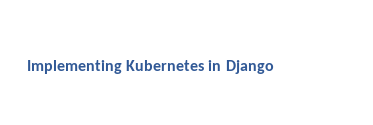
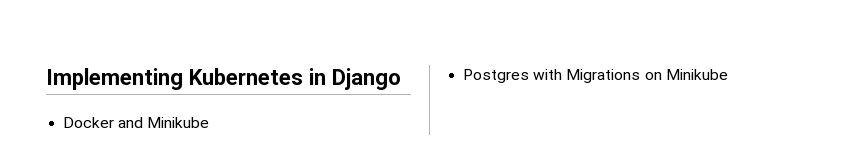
+ Docker and Minikube
+ Postgres with Migrations on Minikube

